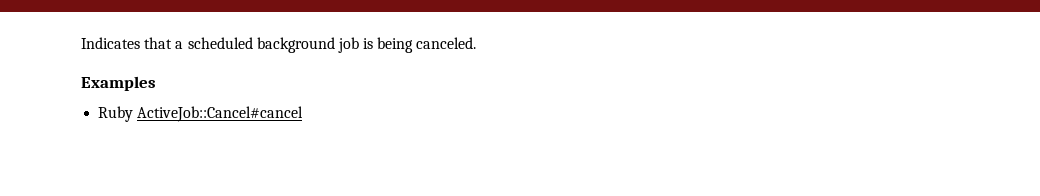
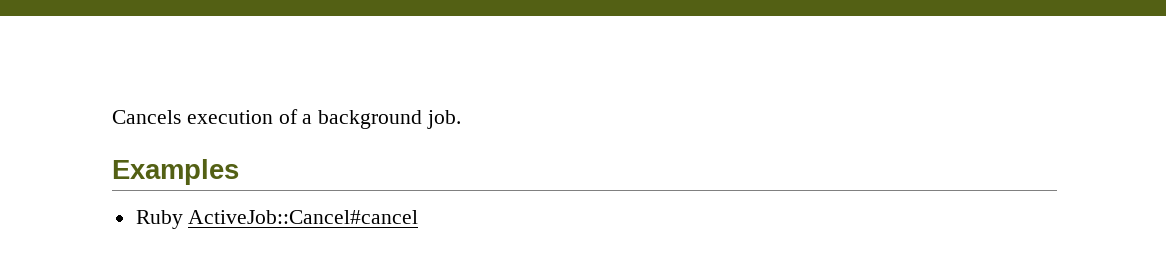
- Indicates that a scheduled background job is being canceled.
+ Cancels execution of a background job.

